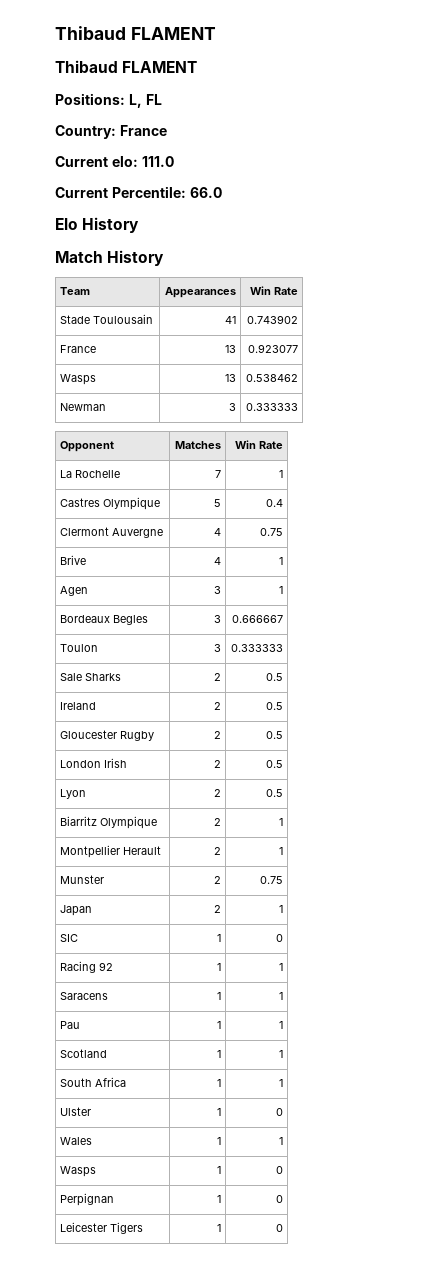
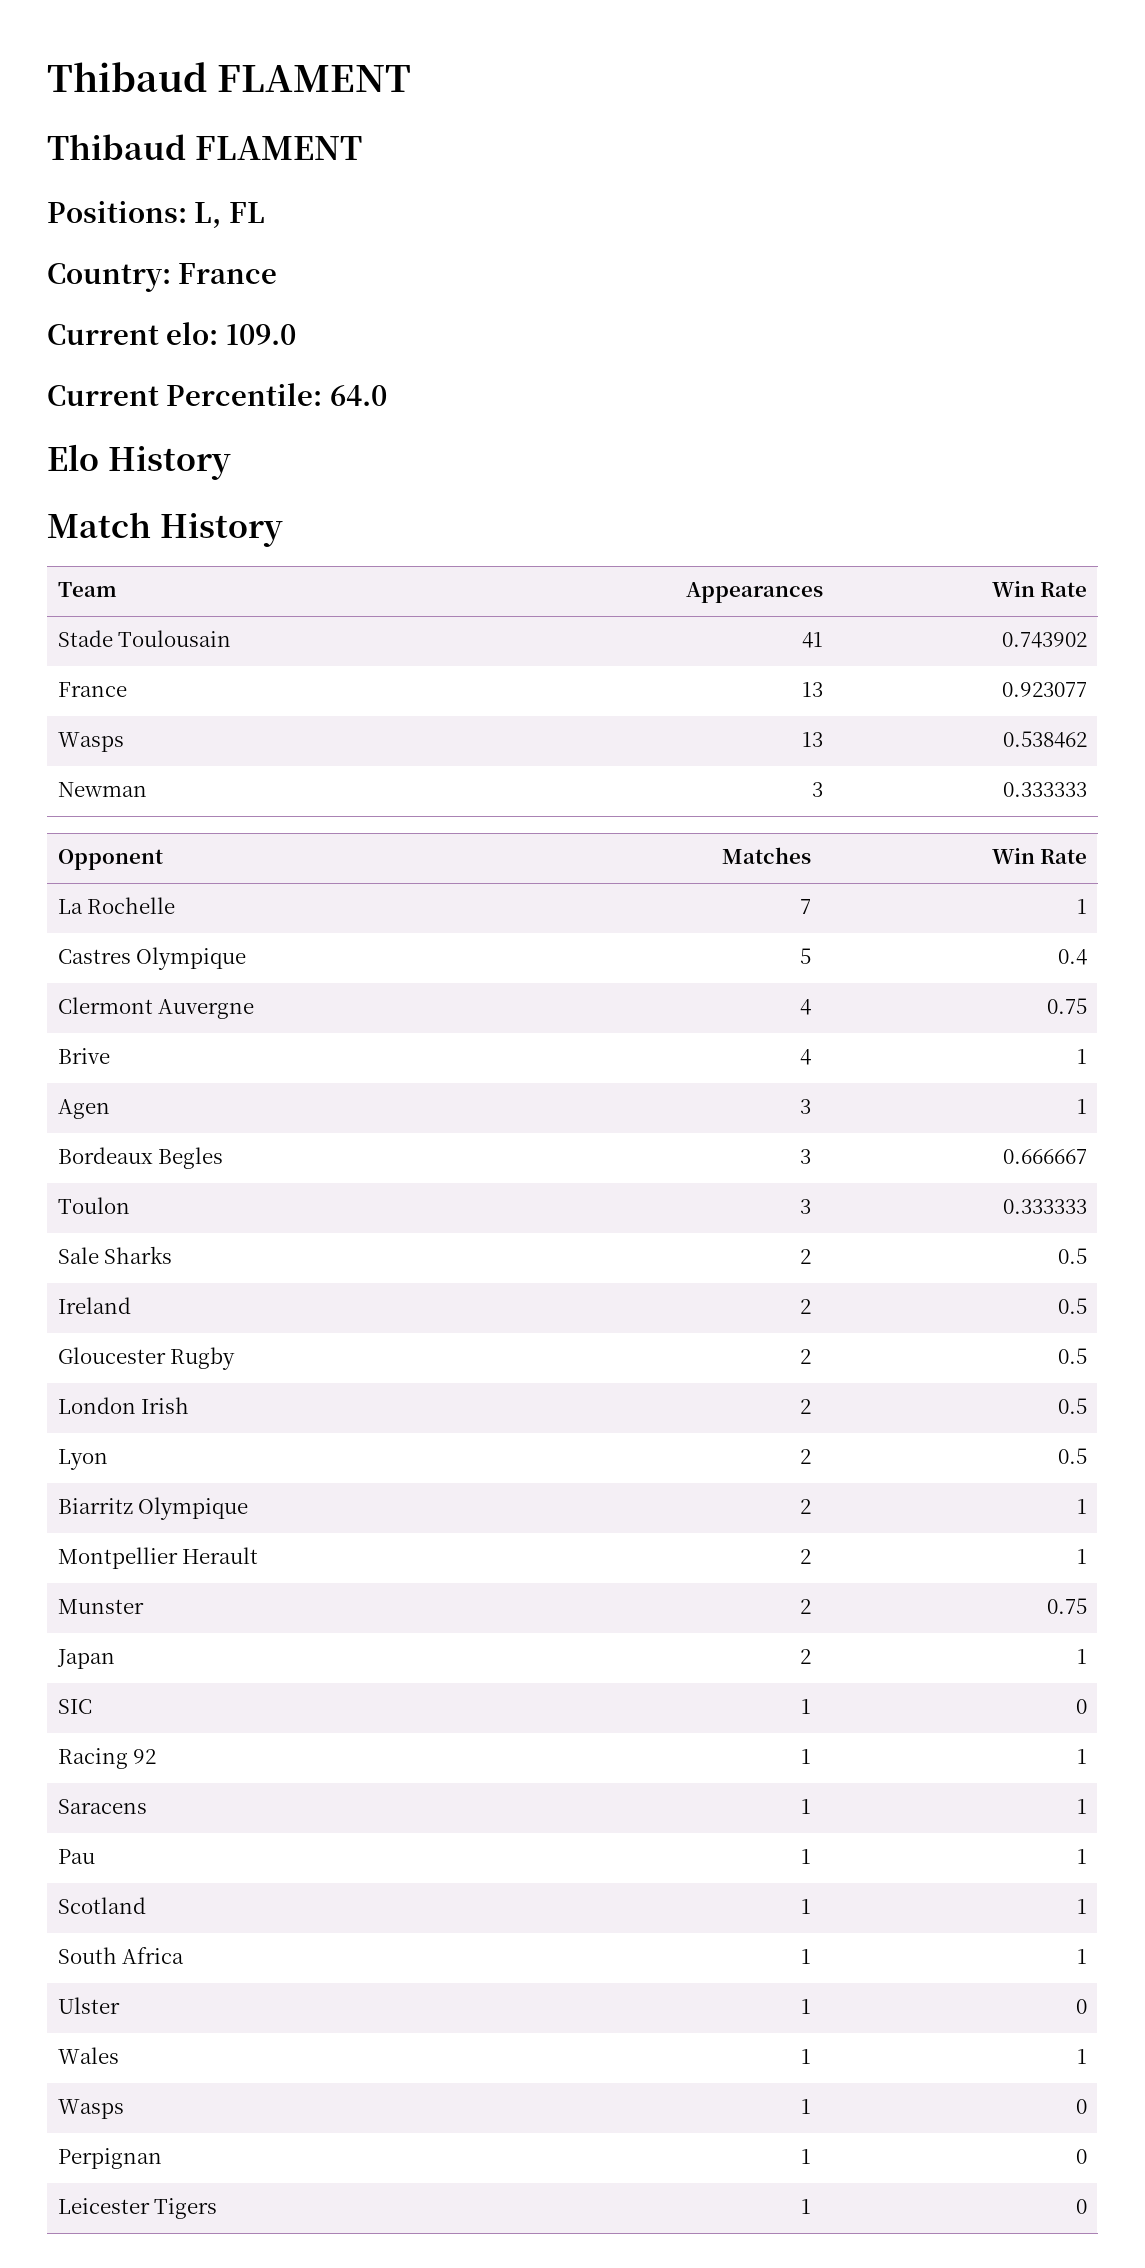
- Current elo: 111.0
+ Current elo: 109.0
- Current Percentile: 66.0
+ Current Percentile: 64.0

